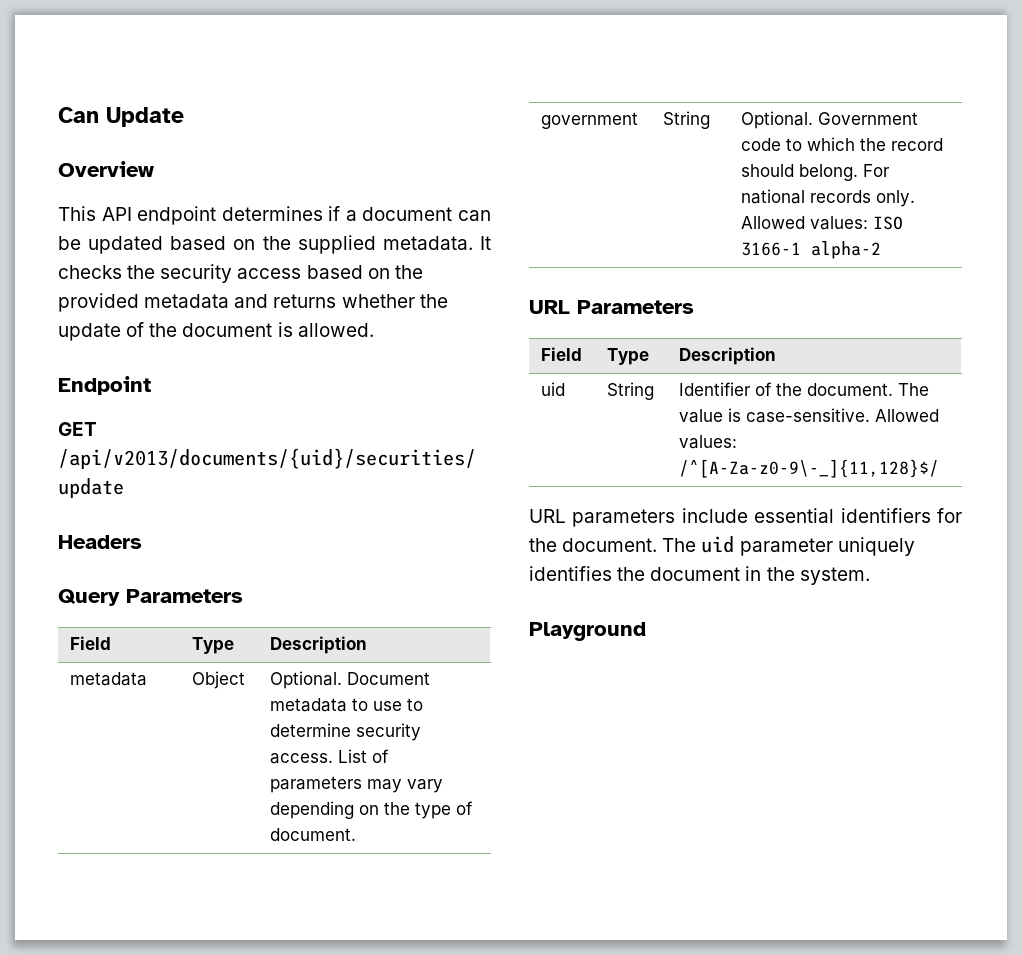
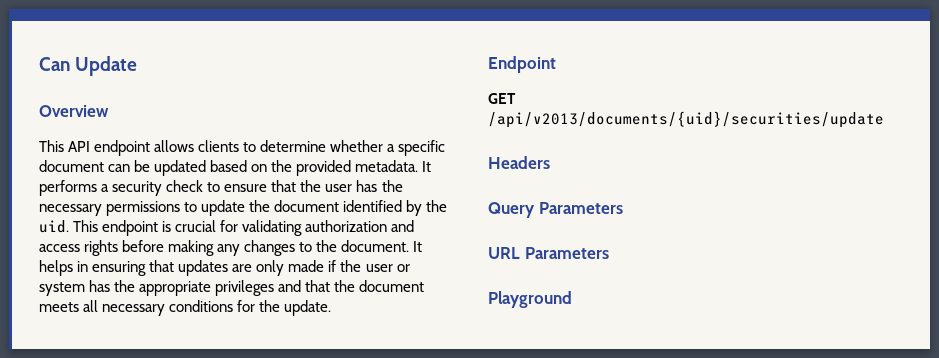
- This API endpoint determines if a document can be updated based on the supplied metadata.
+ This API endpoint allows clients to determine whether a specific document can be updated based on the provided metadata.
- It checks the security access based on the provided metadata and returns whether the update of the document is allowed.
+ It performs a security check to ensure that the user has the necessary permissions to update the document identified by the uid. This endpoint is crucial for validating authorization and access rights before making any changes to the document. It helps in ensuring that updates are only made if the user or system has the appropriate privileges and that the document meets all necessary conditions for the update.
  Query Parameters
- Field | Type | Description
- metadata | Object | Optional. Document metadata to use to determine security access. List of parameters may vary depending on the type of document.
- government | String | Optional. Government code to which the record should belong. For national records only. Allowed values: ISO 3166-1 alpha-2
  URL Parameters
- Field | Type | Description
- uid | String | Identifier of the document. The value is case-sensitive. Allowed values: /^[A-Za-z0-9\-_]{11,128}$/
- URL parameters include essential identifiers for the document. The uid parameter uniquely identifies the document in the system.

